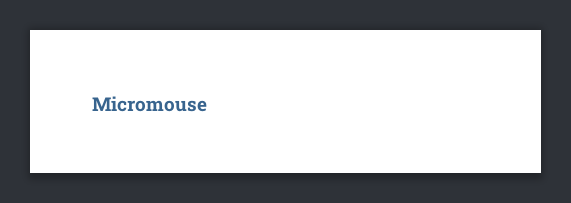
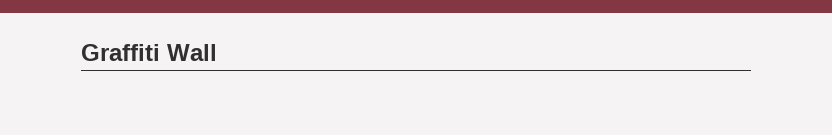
- Micromouse
+ Graffiti Wall

